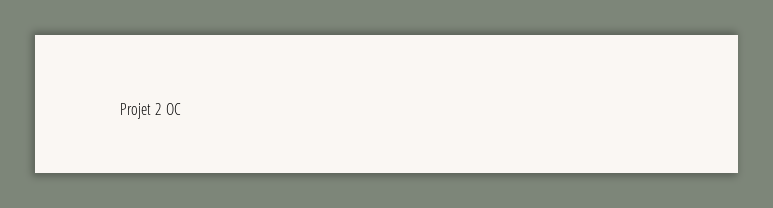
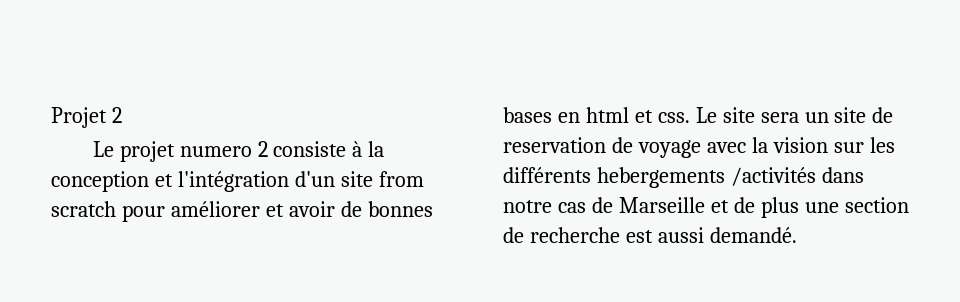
- Projet 2 OC
+ Projet 2
+ Le projet numero 2 consiste à la conception et l'intégration d'un site from scratch pour améliorer et avoir de bonnes bases en html et css. Le site sera un site de reservation de voyage avec la vision sur les différents hebergements /activités dans notre cas de Marseille et de plus une section de recherche est aussi demandé.

